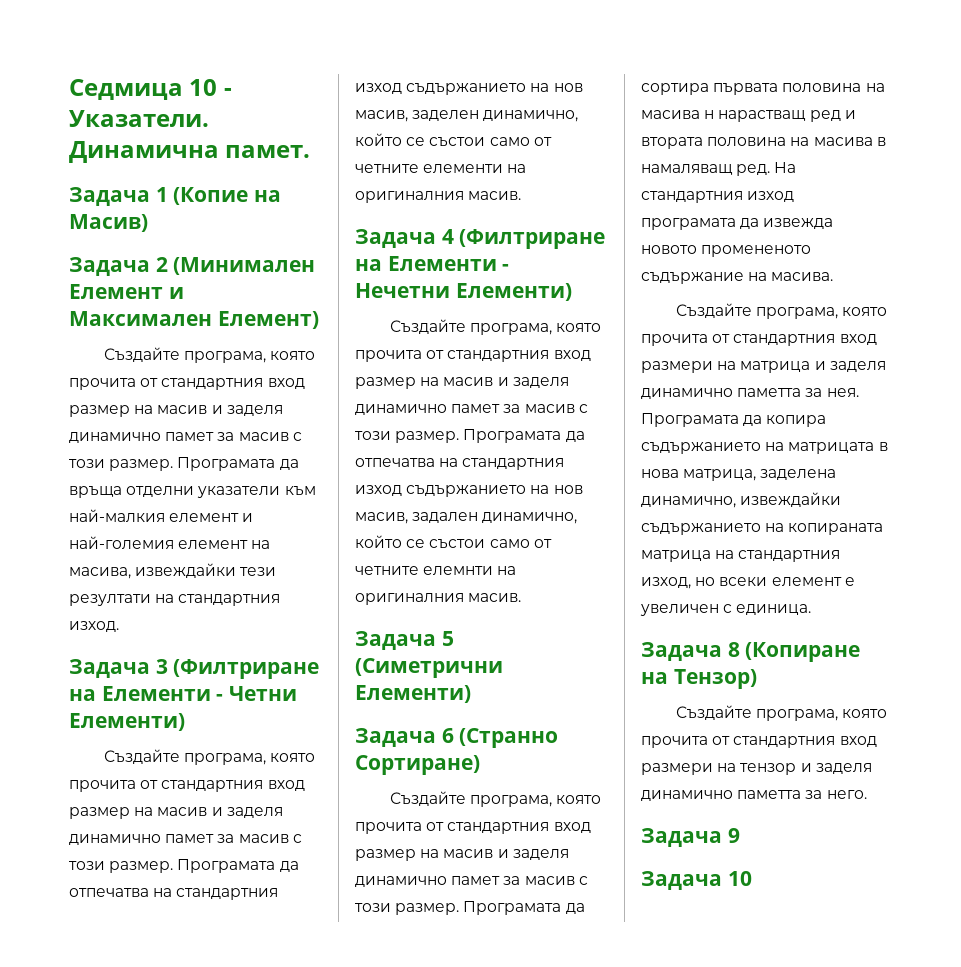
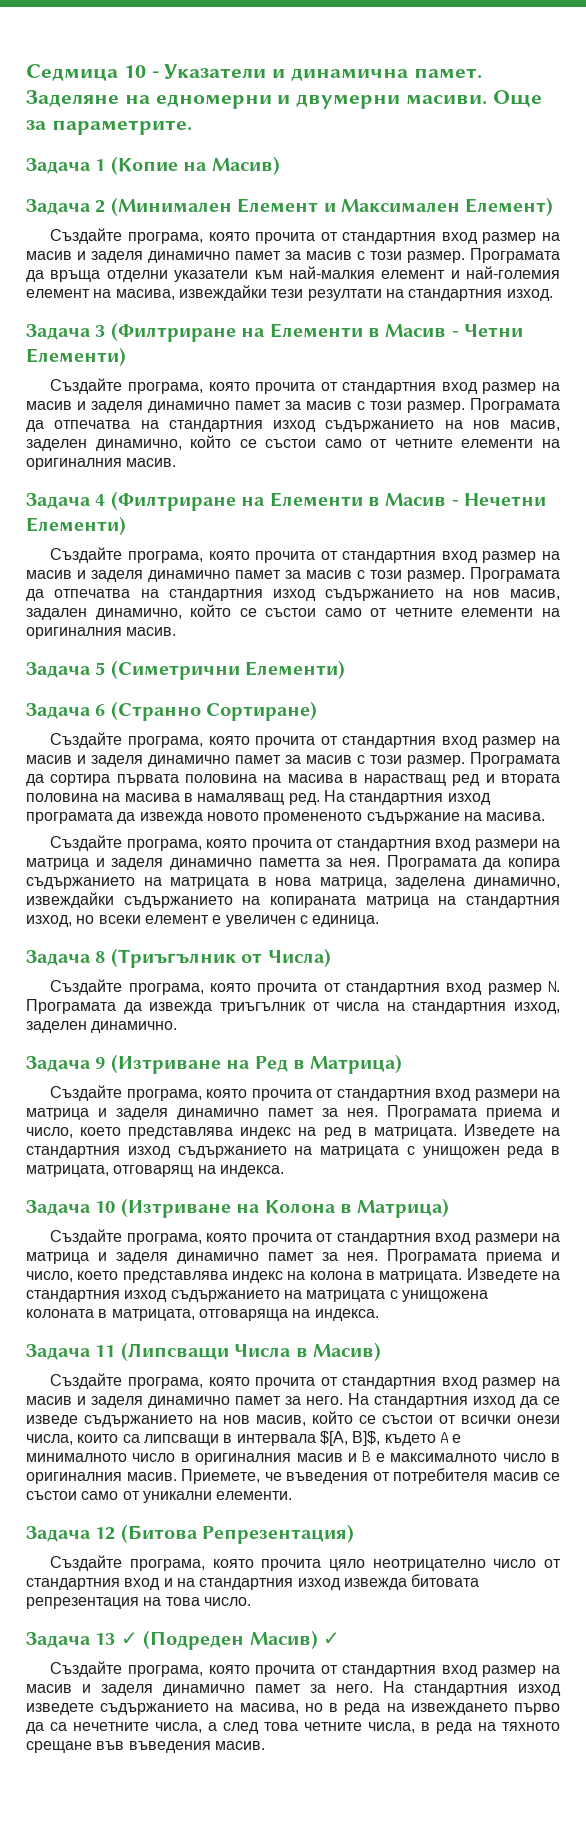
- Седмица 10 - Указатели. Динамична памет.
+ Седмица 10 - Указатели и динамична памет. Заделяне на едномерни и двумерни масиви. Още за параметрите.
- Задача 3 (Филтриране на Елементи - Четни Елементи)
+ Задача 3 (Филтриране на Елементи в Масив - Четни Елементи)
- Задача 4 (Филтриране на Елементи - Нечетни Елементи)
+ Задача 4 (Филтриране на Елементи в Масив - Нечетни Елементи)
- Програмата да отпечатва на стандартния изход съдържанието на нов масив, задален динамично, който се състои само от четните елемнти на оригиналния масив.
+ Програмата да отпечатва на стандартния изход съдържанието на нов масив, задален динамично, който се състои само от четните елементи на оригиналния масив.
- Програмата да сортира първата половина на масива н нарастващ ред и втората половина на масива в намаляващ ред.
+ Програмата да сортира първата половина на масива в нарастващ ред и втората половина на масива в намаляващ ред.
- Задача 8 (Копиране на Тензор)
- Създайте програма, която прочита от стандартния вход размери на тензор и заделя динамично паметта за него.
- Задача 9
- Задача 10
+ Задача 8 (Триъгълник от Числа)
+ Създайте програма, която прочита от стандартния вход размер N. Програмата да извежда триъгълник от числа на стандартния изход, заделен динамично.
+ Задача 9 (Изтриване на Ред в Матрица)
+ Създайте програма, която прочита от стандартния вход размери на матрица и заделя динамично памет за нея. Програмата приема и число, което представлява индекс на ред в матрицата. Изведете на стандартния изход съдържанието на матрицата с унищожен реда в матрицата, отговарящ на индекса.
+ Задача 10 (Изтриване на Колона в Матрица)
+ Създайте програма, която прочита от стандартния вход размери на матрица и заделя динамично памет за нея. Програмата приема и число, което представлява индекс на колона в матрицата. Изведете на стандартния изход съдържанието на матрицата с унищожена колоната в матрицата, отговаряща на индекса.
+ Задача 11 (Липсващи Числа в Масив)
+ Създайте програма, която прочита от стандартния вход размер на масив и заделя динамично памет за него. На стандартния изход да се изведе съдържанието на нов масив, който се състои от всички онези числа, които са липсващи в интервала $[A, B]$, където A е минималното число в оригиналния масив и B е максималното число в оригиналния масив. Приемете, че въведения от потребителя масив се състои само от уникални елементи.
+ Задача 12 (Битова Репрезентация)
+ Създайте програма, която прочита цяло неотрицателно число от стандартния вход и на стандартния изход извежда битовата репрезентация на това число.
+ Задача 13 ✓ (Подреден Масив) ✓
+ Създайте програма, която прочита от стандартния вход размер на масив и заделя динамично памет за него. На стандартния изход изведете съдържанието на масива, но в реда на извеждането първо да са нечетните числа, а след това четните числа, в реда на тяхното срещане във въведения масив.

